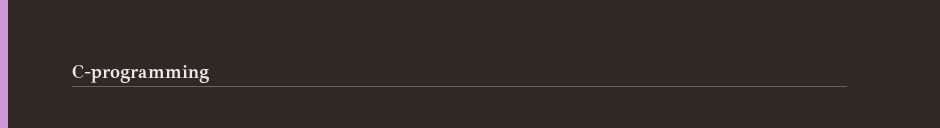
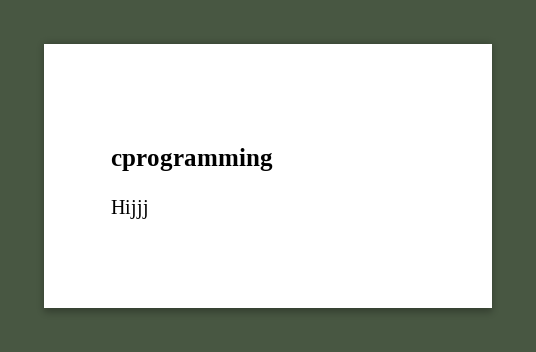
- C-programming
+ cprogramming
+ Hijjj

